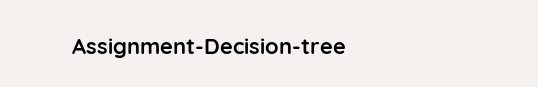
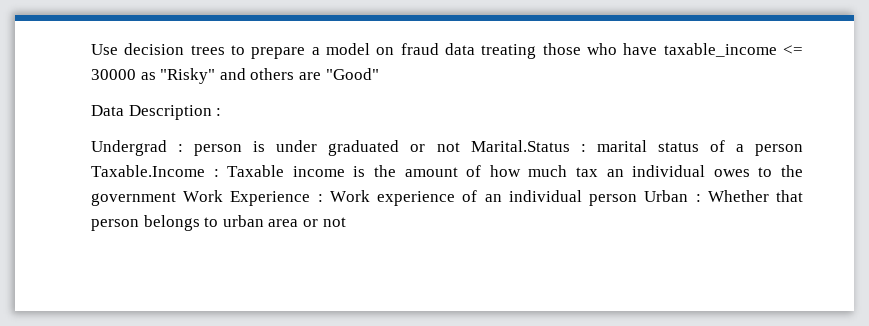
- Assignment-Decision-tree
+ Use decision trees to prepare a model on fraud data treating those who have taxable_income <= 30000 as "Risky" and others are "Good"
+ Data Description :
+ Undergrad : person is under graduated or not Marital.Status : marital status of a person Taxable.Income : Taxable income is the amount of how much tax an individual owes to the government Work Experience : Work experience of an individual person Urban : Whether that person belongs to urban area or not

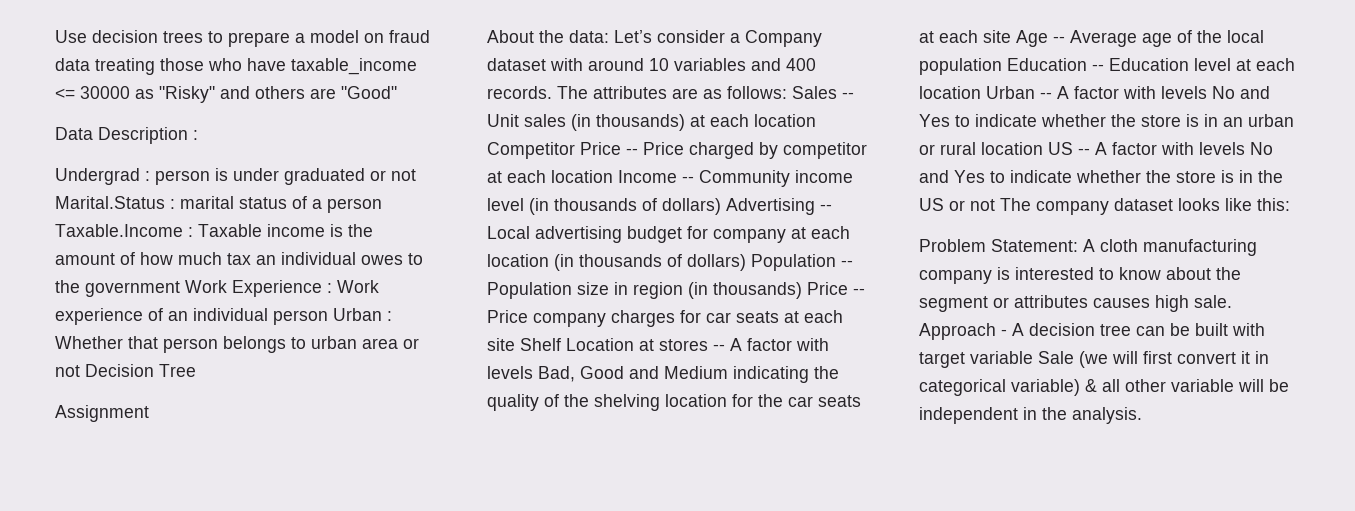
- Undergrad : person is under graduated or not Marital.Status : marital status of a person Taxable.Income : Taxable income is the amount of how much tax an individual owes to the government Work Experience : Work experience of an individual person Urban : Whether that person belongs to urban area or not
+ Undergrad : person is under graduated or not Marital.Status : marital status of a person Taxable.Income : Taxable income is the amount of how much tax an individual owes to the government Work Experience : Work experience of an individual person Urban : Whether that person belongs to urban area or not Decision Tree
+ Assignment
+ About the data: Let’s consider a Company dataset with around 10 variables and 400 records. The attributes are as follows: Sales -- Unit sales (in thousands) at each location Competitor Price -- Price charged by competitor at each location Income -- Community income level (in thousands of dollars) Advertising -- Local advertising budget for company at each location (in thousands of dollars) Population -- Population size in region (in thousands) Price -- Price company charges for car seats at each site Shelf Location at stores -- A factor with levels Bad, Good and Medium indicating the quality of the shelving location for the car seats at each site Age -- Average age of the local population Education -- Education level at each location Urban -- A factor with levels No and Yes to indicate whether the store is in an urban or rural location US -- A factor with levels No and Yes to indicate whether the store is in the US or not The company dataset looks like this:
+ Problem Statement: A cloth manufacturing company is interested to know about the segment or attributes causes high sale. Approach - A decision tree can be built with target variable Sale (we will first convert it in categorical variable) & all other variable will be independent in the analysis.

